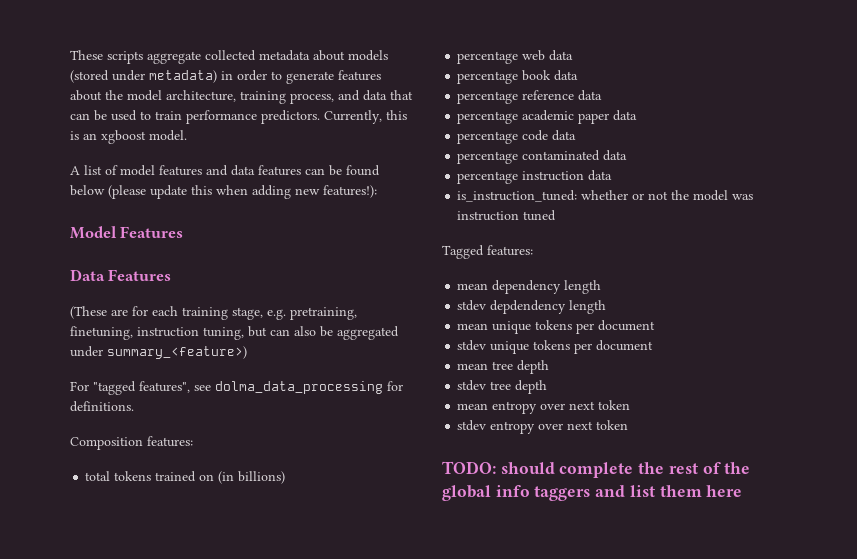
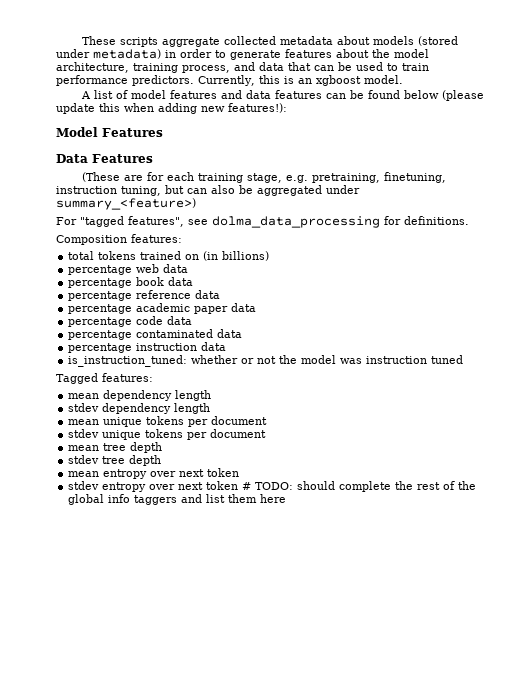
- stdev depdendency length
+ stdev dependency length
- stdev entropy over next token
- TODO: should complete the rest of the global info taggers and list them here
+ stdev entropy over next token # TODO: should complete the rest of the global info taggers and list them here

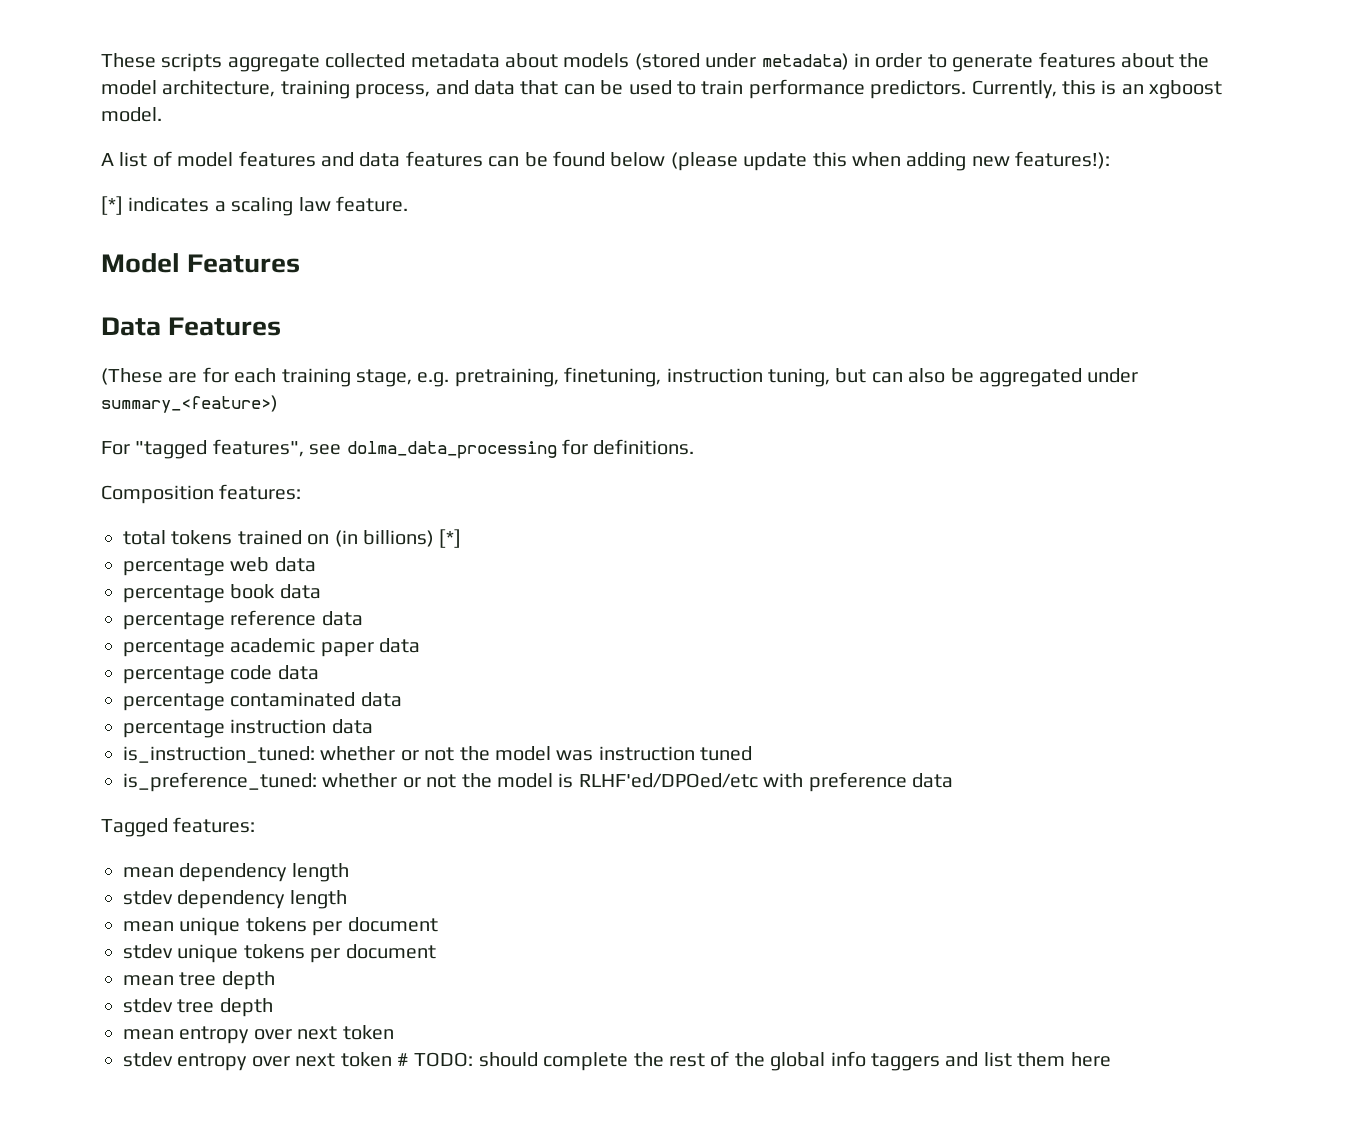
+ [*] indicates a scaling law feature.
- total tokens trained on (in billions)
+ total tokens trained on (in billions) [*]
+ is_preference_tuned: whether or not the model is RLHF'ed/DPOed/etc with preference data

